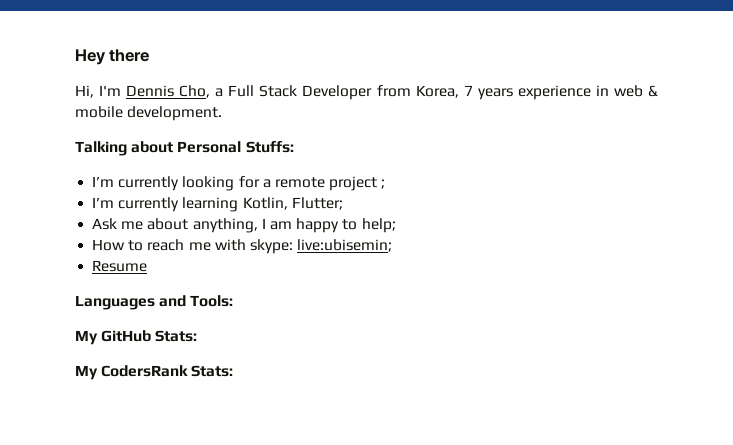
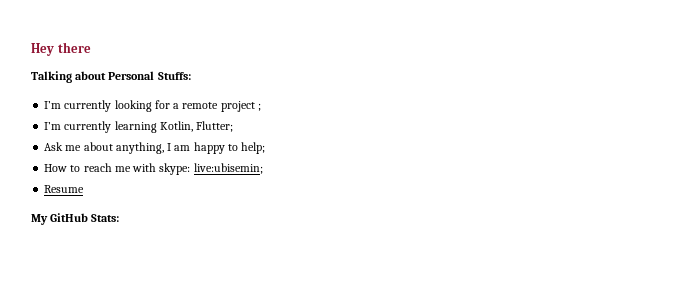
- Hi, I'm Dennis Cho, a Full Stack Developer from Korea, 7 years experience in web & mobile development.
- Languages and Tools:
- My CodersRank Stats:

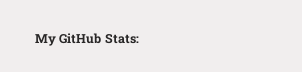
- Hey there
- Talking about Personal Stuffs:
- I’m currently looking for a remote project ;
- I’m currently learning Kotlin, Flutter;
- Ask me about anything, I am happy to help;
- How to reach me with skype: live:ubisemin;
- Resume

